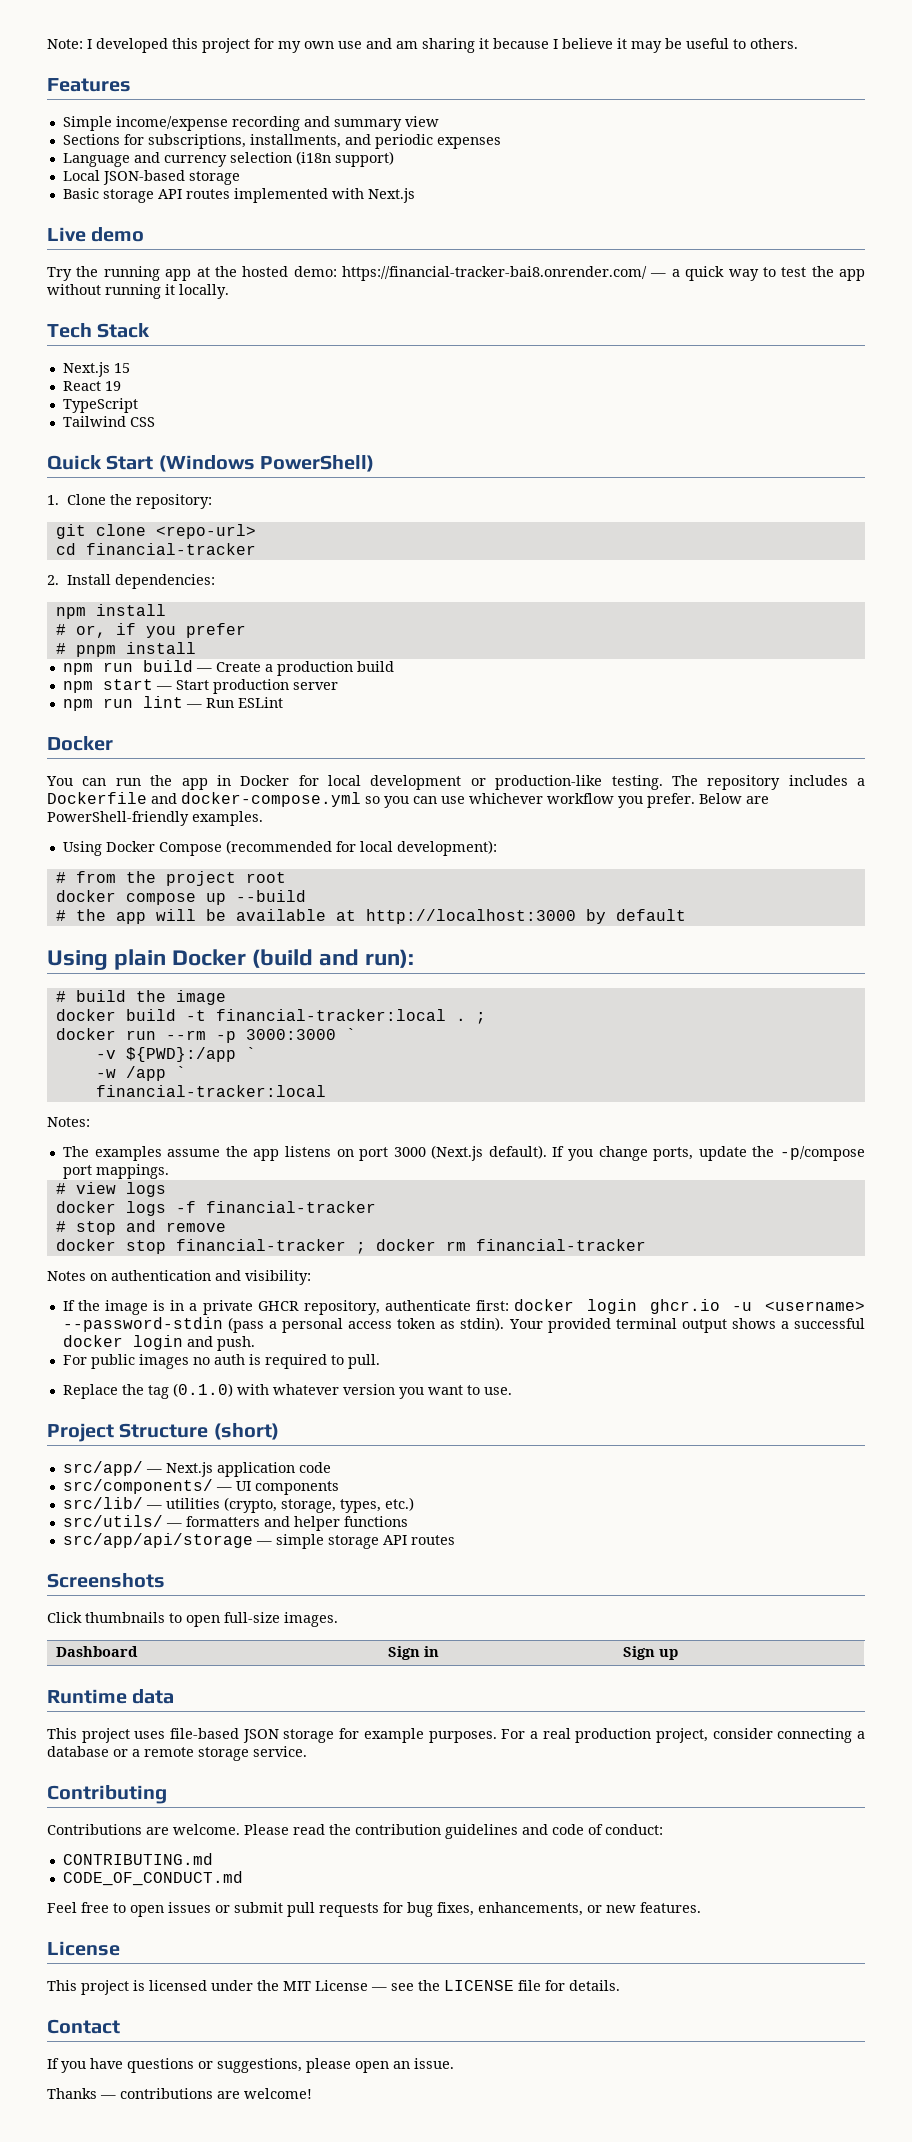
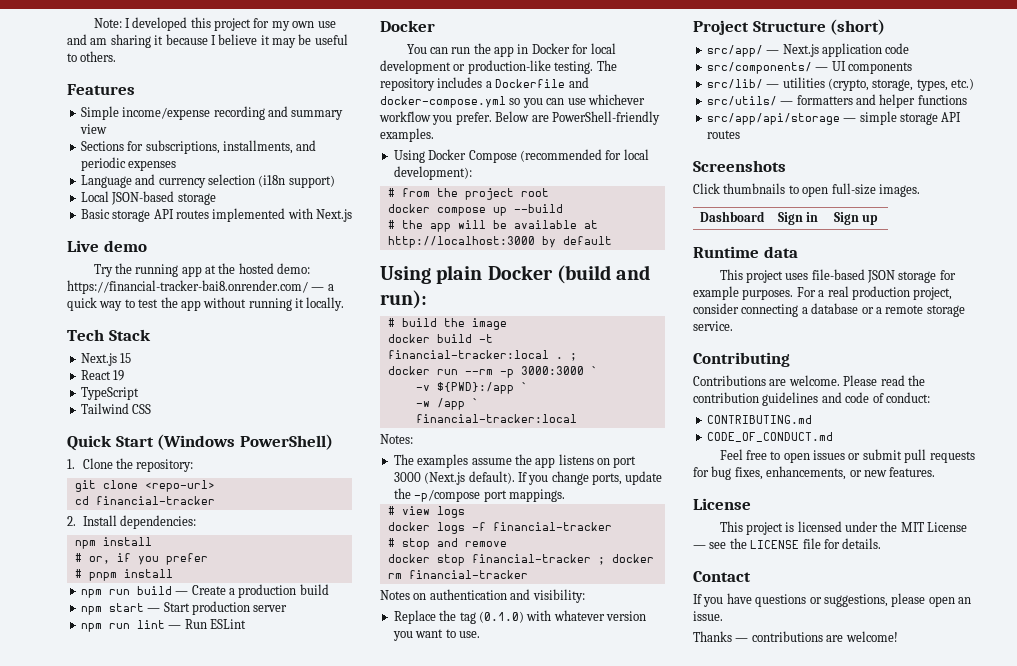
- If the image is in a private GHCR repository, authenticate first: docker login ghcr.io -u <username> --password-stdin (pass a personal access token as stdin). Your provided terminal output shows a successful docker login and push.
- For public images no auth is required to pull.

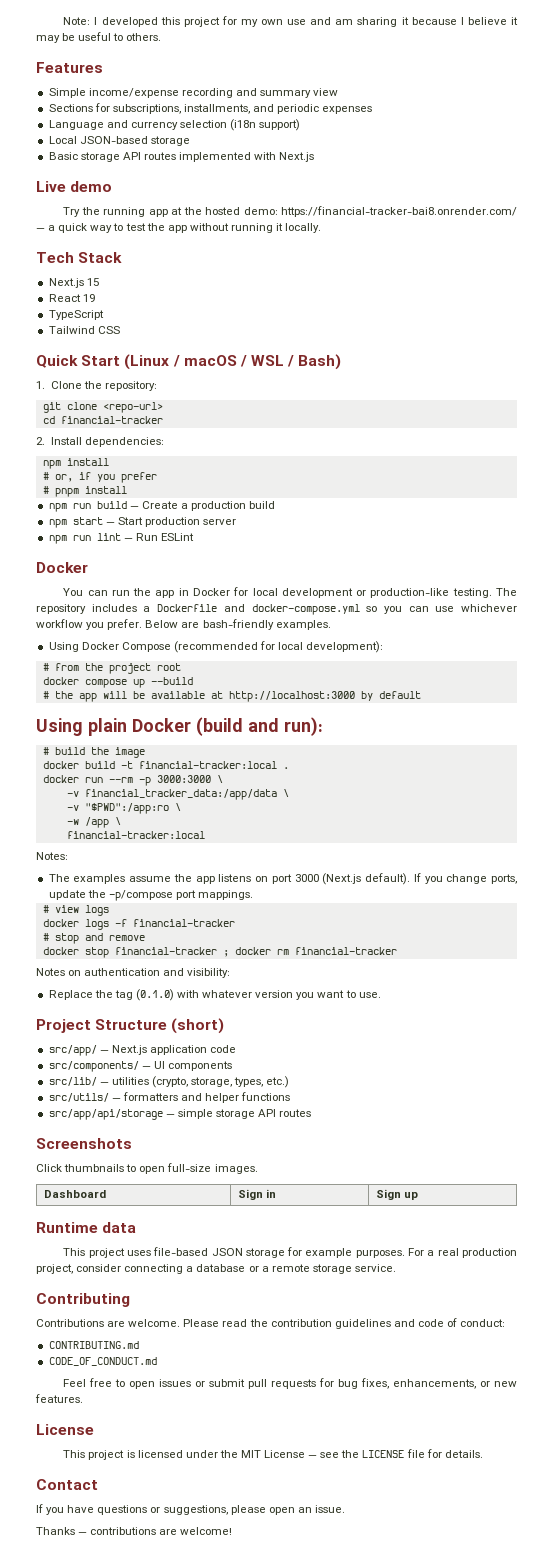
- Quick Start (Windows PowerShell)
+ Quick Start (Linux / macOS / WSL / Bash)
- Below are PowerShell-friendly examples.
+ Below are bash-friendly examples.
- docker build -t financial-tracker:local . ;
+ docker build -t financial-tracker:local .
- docker run --rm -p 3000:3000 `
- -v ${PWD}:/app `
+ docker run --rm -p 3000:3000 \
+ -v financial_tracker_data:/app/data \
+ -v "$PWD":/app:ro \
- -w /app `
+ -w /app \

